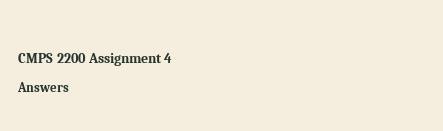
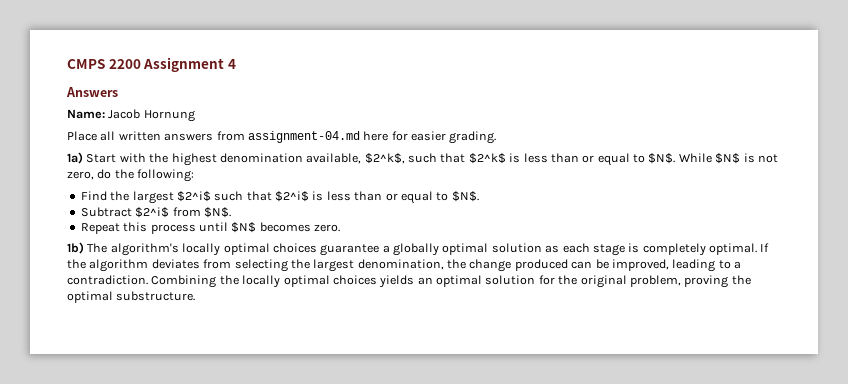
+ Name: Jacob Hornung
+ Place all written answers from assignment-04.md here for easier grading.
+ 1a) Start with the highest denomination available, $2^k$, such that $2^k$ is less than or equal to $N$. While $N$ is not zero, do the following:
+ Find the largest $2^i$ such that $2^i$ is less than or equal to $N$.
+ Subtract $2^i$ from $N$.
+ Repeat this process until $N$ becomes zero.
+ 1b) The algorithm's locally optimal choices guarantee a globally optimal solution as each stage is completely optimal. If the algorithm deviates from selecting the largest denomination, the change produced can be improved, leading to a contradiction. Combining the locally optimal choices yields an optimal solution for the original problem, proving the optimal substructure.

